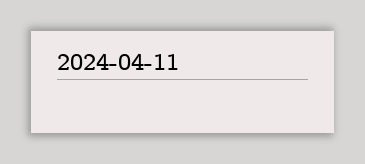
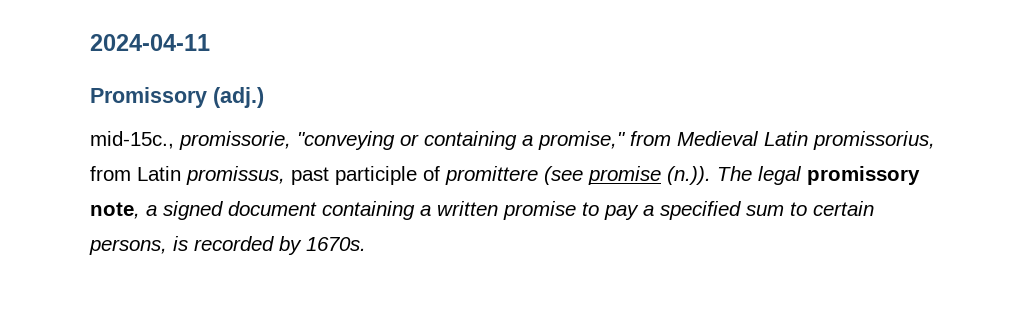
+ Promissory (adj.)
+ mid-15c., promissorie, "conveying or containing a promise," from Medieval Latin promissorius, from Latin promissus, past participle of promittere (see promise (n.)). The legal promissory note, a signed document containing a written promise to pay a specified sum to certain persons, is recorded by 1670s.

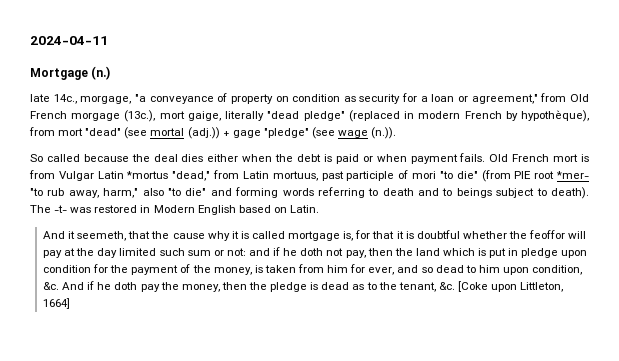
- Promissory (adj.)
- mid-15c., promissorie, "conveying or containing a promise," from Medieval Latin promissorius, from Latin promissus, past participle of promittere (see promise (n.)). The legal promissory note, a signed document containing a written promise to pay a specified sum to certain persons, is recorded by 1670s.
+ Mortgage (n.)
+ late 14c., morgage, "a conveyance of property on condition as security for a loan or agreement," from Old French morgage (13c.), mort gaige, literally "dead pledge" (replaced in modern French by hypothèque), from mort "dead" (see mortal (adj.)) + gage "pledge" (see wage (n.)).
+ So called because the deal dies either when the debt is paid or when payment fails. Old French mort is from Vulgar Latin *mortus "dead," from Latin mortuus, past participle of mori "to die" (from PIE root *mer- "to rub away, harm," also "to die" and forming words referring to death and to beings subject to death). The -t- was restored in Modern English based on Latin.
+ And it seemeth, that the cause why it is called mortgage is, for that it is doubtful whether the feoffor will pay at the day limited such sum or not: and if he doth not pay, then the land which is put in pledge upon condition for the payment of the money, is taken from him for ever, and so dead to him upon condition, &c. And if he doth pay the money, then the pledge is dead as to the tenant, &c. [Coke upon Littleton, 1664]

